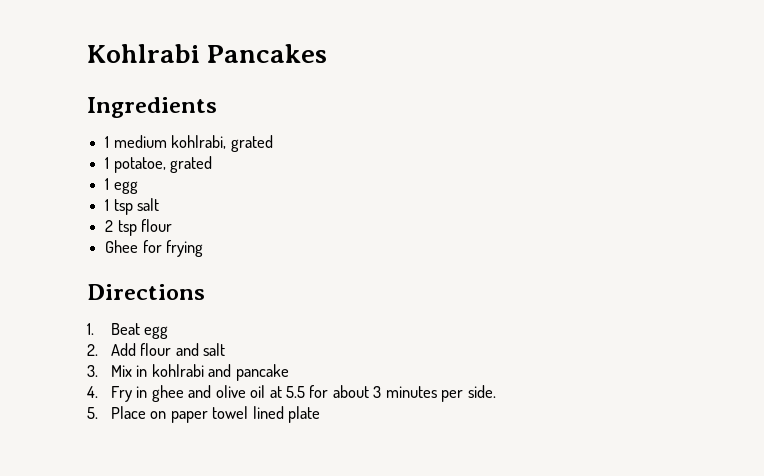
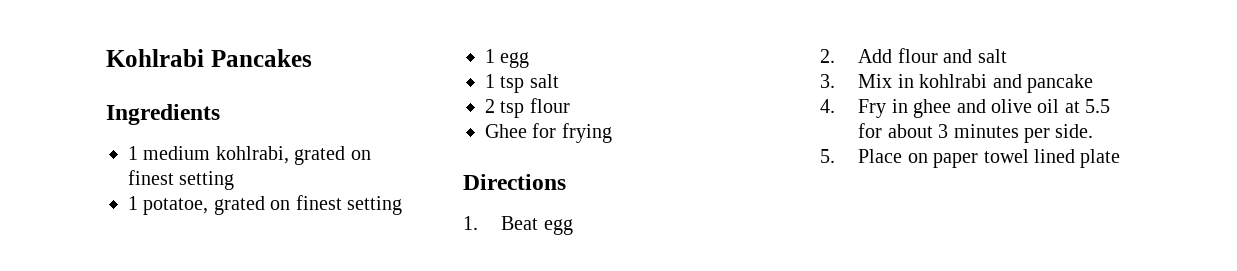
- 1 medium kohlrabi, grated
+ 1 medium kohlrabi, grated on finest setting
- 1 potatoe, grated
+ 1 potatoe, grated on finest setting

